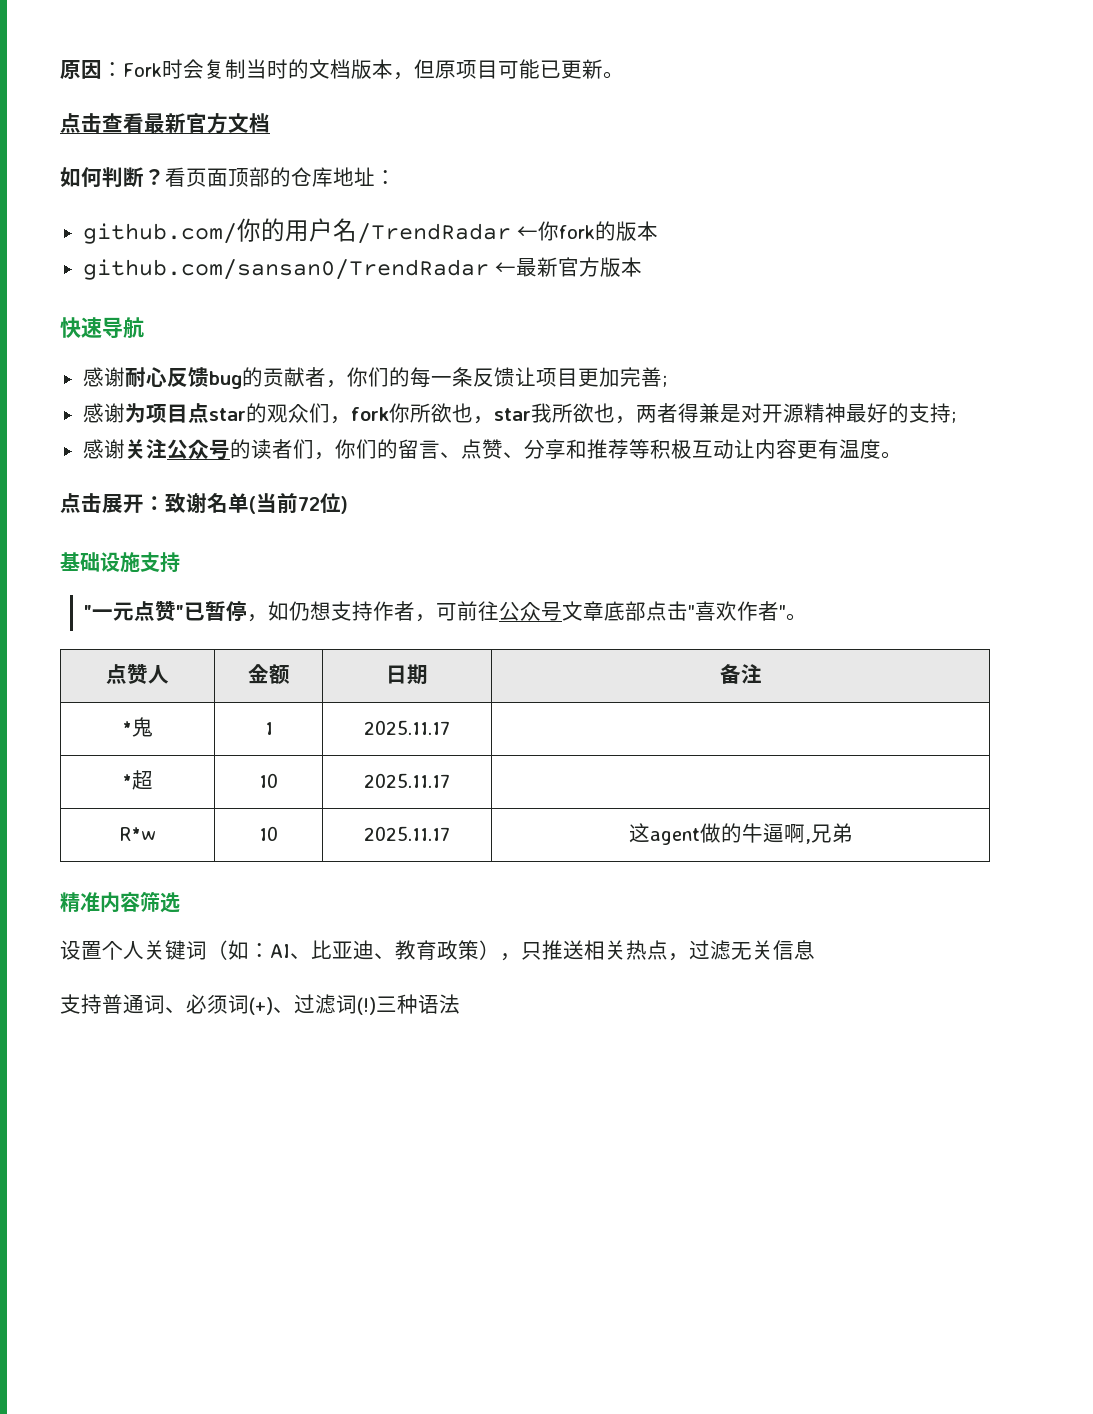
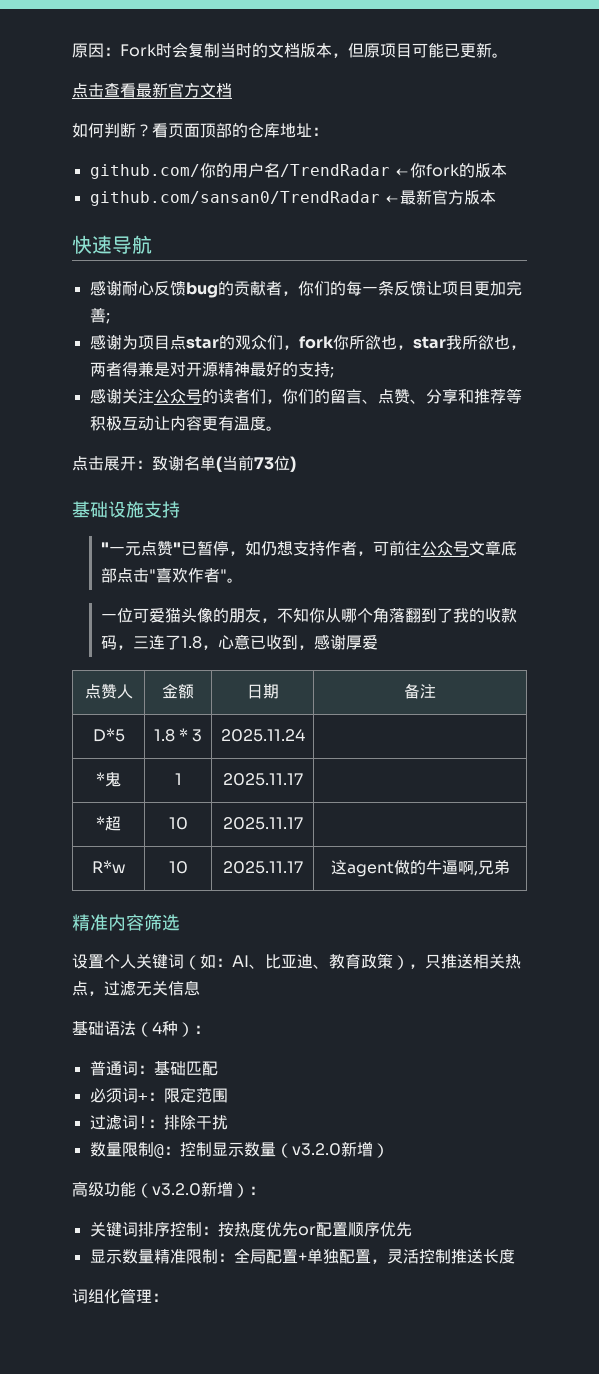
- 点击展开：致谢名单(当前72位)
+ 点击展开：致谢名单(当前73位)
+ 一位可爱猫头像的朋友，不知你从哪个角落翻到了我的收款码，三连了1.8，心意已收到，感谢厚爱
+ D*5 | 1.8 * 3 | 2025.11.24 |
- 支持普通词、必须词(+)、过滤词(!)三种语法
+ 基础语法（4种）：
+ 普通词：基础匹配
+ 必须词+：限定范围
+ 过滤词!：排除干扰
+ 数量限制@：控制显示数量（v3.2.0新增）
+ 高级功能（v3.2.0新增）：
+ 关键词排序控制：按热度优先or配置顺序优先
+ 显示数量精准限制：全局配置+单独配置，灵活控制推送长度
+ 词组化管理：

